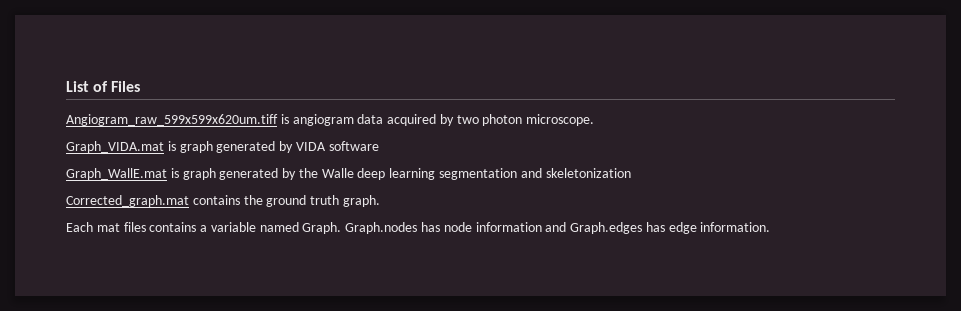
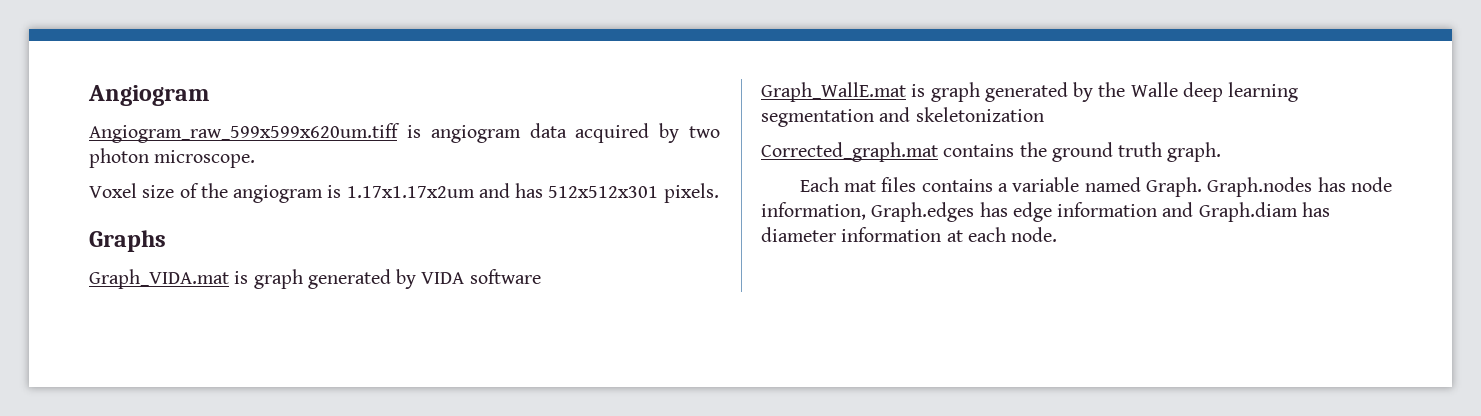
- List of Files
+ Angiogram
+ Voxel size of the angiogram is 1.17x1.17x2um and has 512x512x301 pixels.
+ Graphs
- Graph.nodes has node information and Graph.edges has edge information.
+ Graph.nodes has node information, Graph.edges has edge information and Graph.diam has diameter information at each node.

